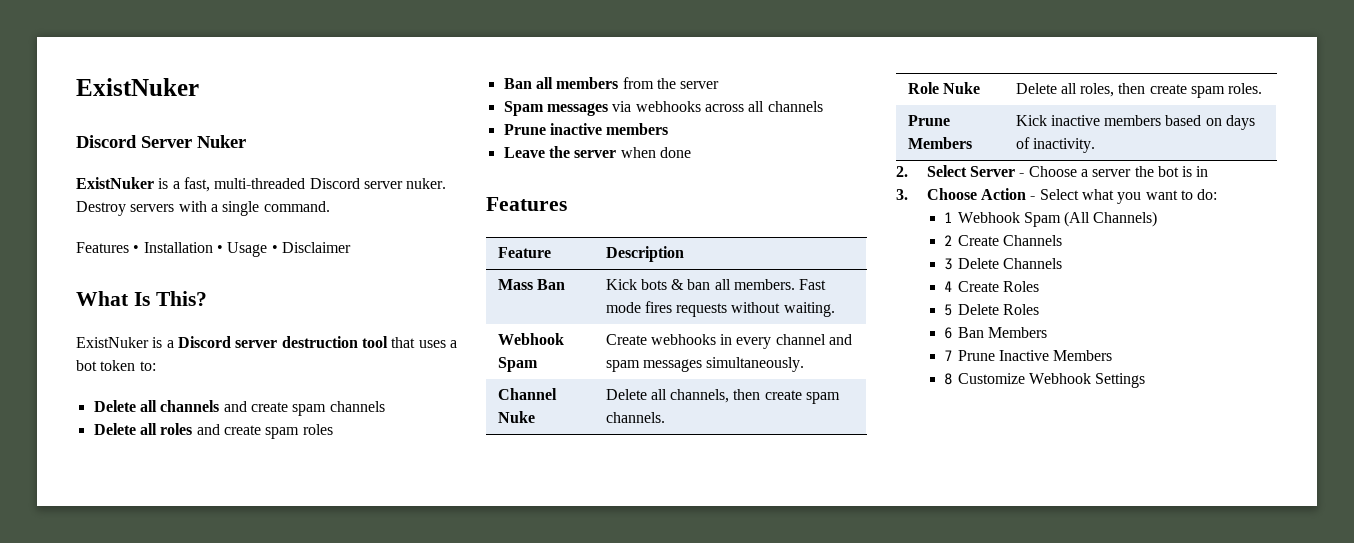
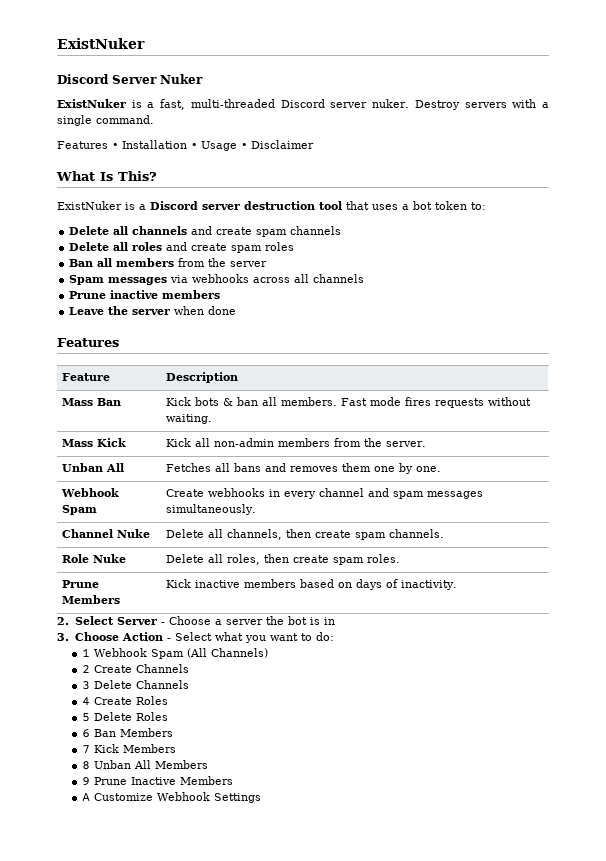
+ Mass Kick | Kick all non-admin members from the server.
+ Unban All | Fetches all bans and removes them one by one.
- 7 Prune Inactive Members
+ 7 Kick Members
+ 8 Unban All Members
+ 9 Prune Inactive Members
- 8 Customize Webhook Settings
+ A Customize Webhook Settings

